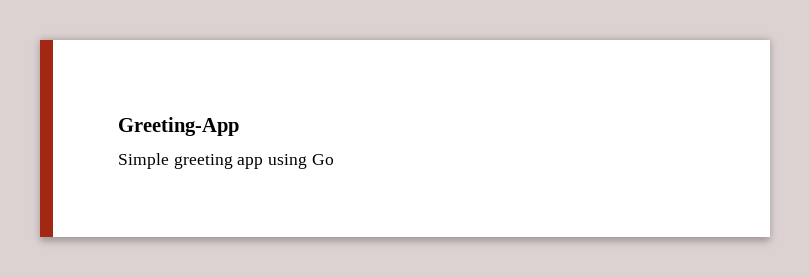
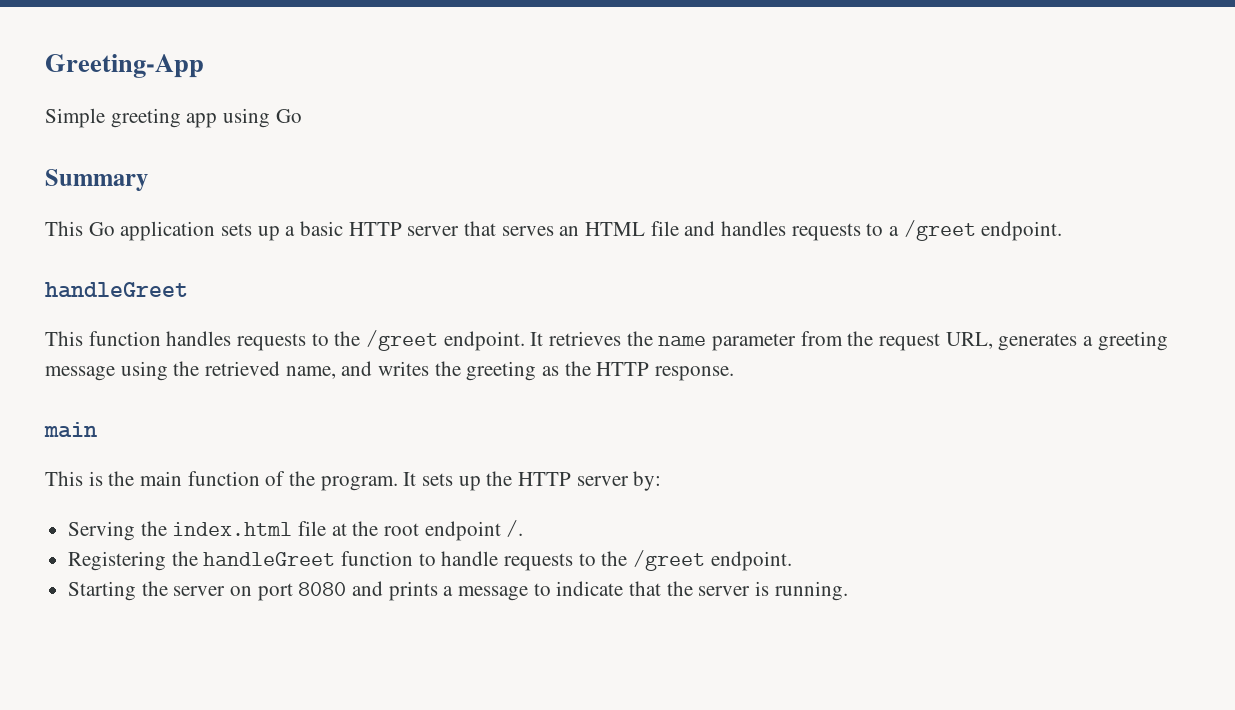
+ Summary
+ This Go application sets up a basic HTTP server that serves an HTML file and handles requests to a /greet endpoint.
+ handleGreet
+ This function handles requests to the /greet endpoint. It retrieves the name parameter from the request URL, generates a greeting message using the retrieved name, and writes the greeting as the HTTP response.
+ main
+ This is the main function of the program. It sets up the HTTP server by:
+ Serving the index.html file at the root endpoint /.
+ Registering the handleGreet function to handle requests to the /greet endpoint.
+ Starting the server on port 8080 and prints a message to indicate that the server is running.

